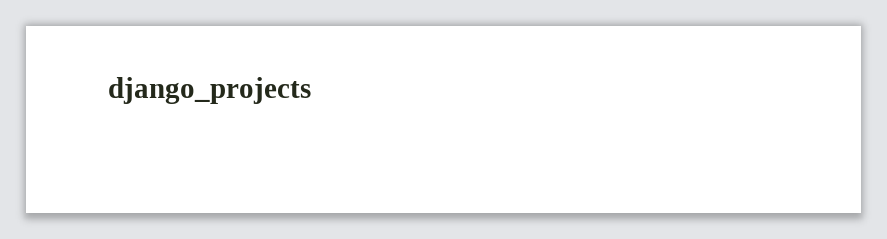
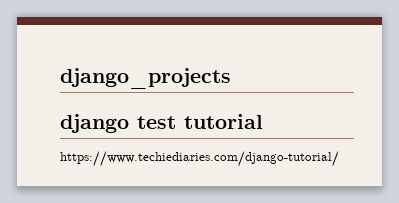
+ django test tutorial
+ https://www.techiediaries.com/django-tutorial/

